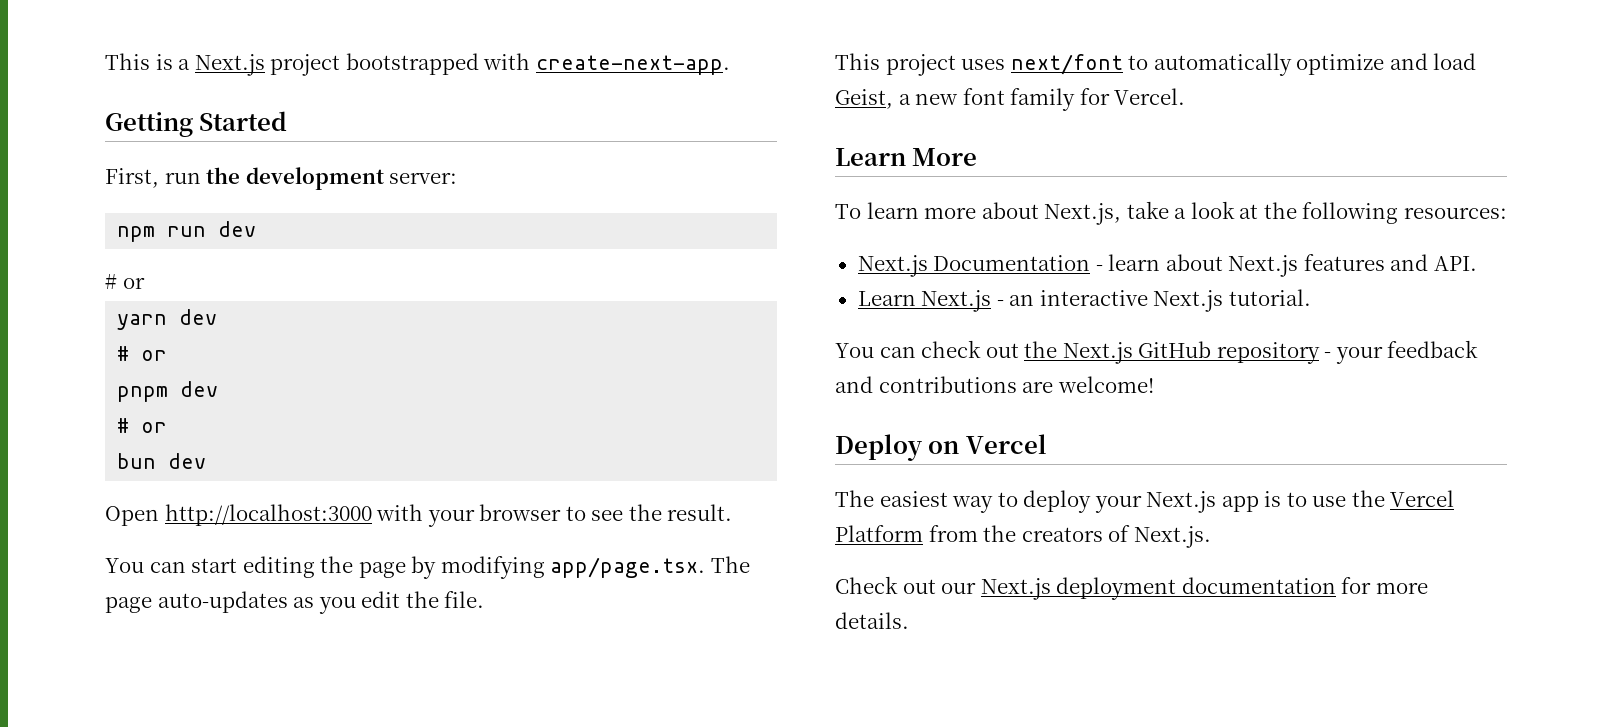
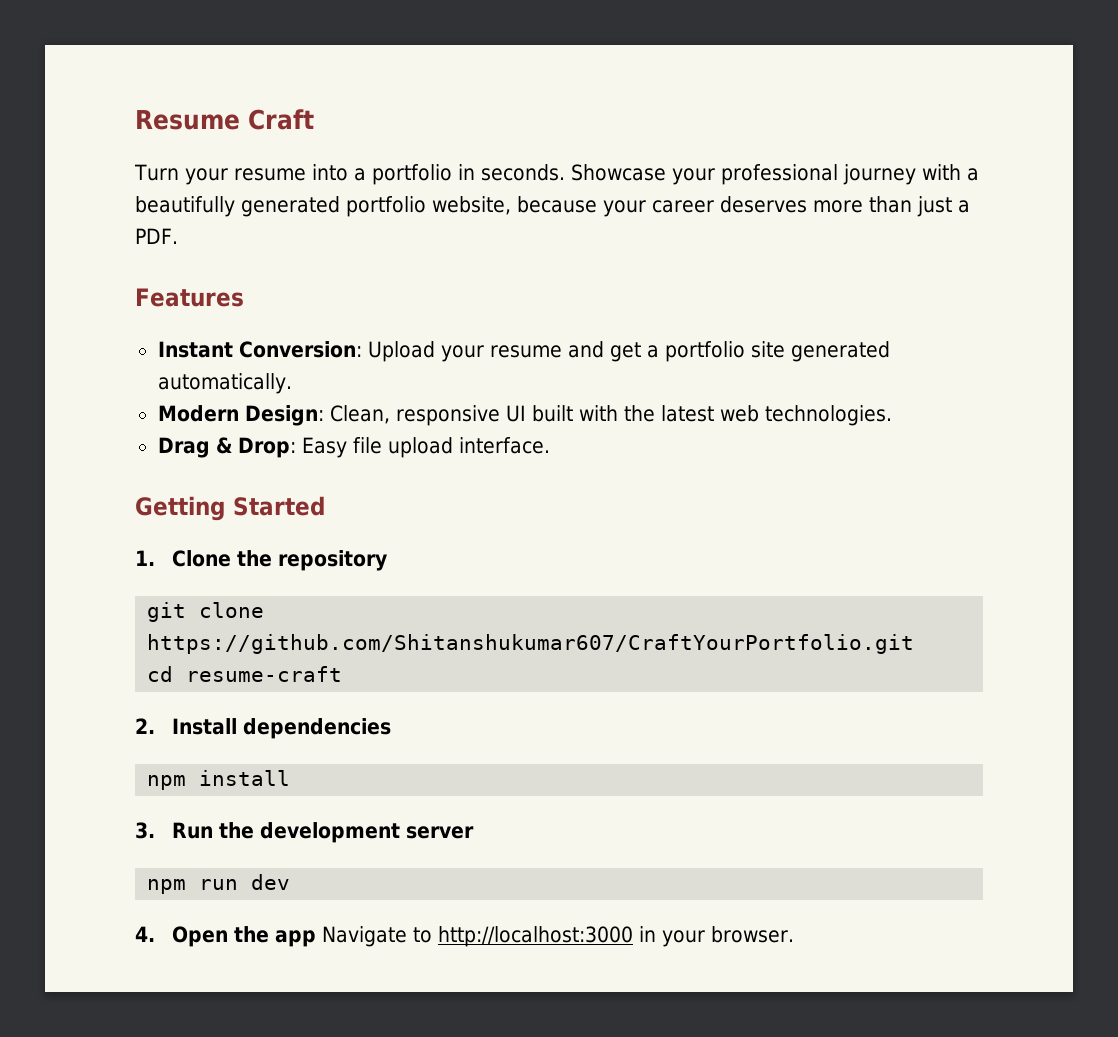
- This is a Next.js project bootstrapped with create-next-app.
+ Resume Craft
+ Turn your resume into a portfolio in seconds. Showcase your professional journey with a beautifully generated portfolio website, because your career deserves more than just a PDF.
+ Features
+ Instant Conversion: Upload your resume and get a portfolio site generated automatically.
+ Modern Design: Clean, responsive UI built with the latest web technologies.
+ Drag & Drop: Easy file upload interface.
  Getting Started
- First, run the development server:
+ 1. Clone the repository
+ git clone https://github.com/Shitanshukumar607/CraftYourPortfolio.git
+ cd resume-craft
+ 2. Install dependencies
+ npm install
+ 3. Run the development server
  npm run dev
- # or
- yarn dev
- # or
- pnpm dev
- # or
- bun dev
- Open http://localhost:3000 with your browser to see the result.
- You can start editing the page by modifying app/page.tsx. The page auto-updates as you edit the file.
- This project uses next/font to automatically optimize and load Geist, a new font family for Vercel.
- Learn More
- To learn more about Next.js, take a look at the following resources:
- Next.js Documentation - learn about Next.js features and API.
- Learn Next.js - an interactive Next.js tutorial.
- You can check out the Next.js GitHub repository - your feedback and contributions are welcome!
- Deploy on Vercel
- The easiest way to deploy your Next.js app is to use the Vercel Platform from the creators of Next.js.
- Check out our Next.js deployment documentation for more details.
+ 4. Open the app Navigate to http://localhost:3000 in your browser.

